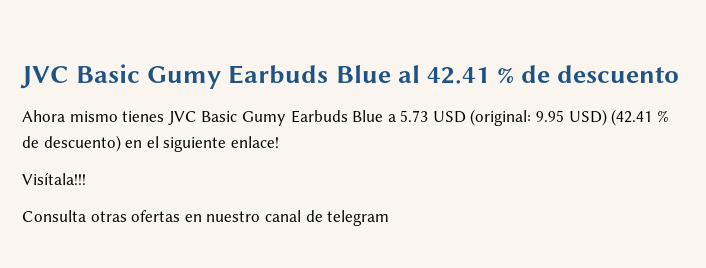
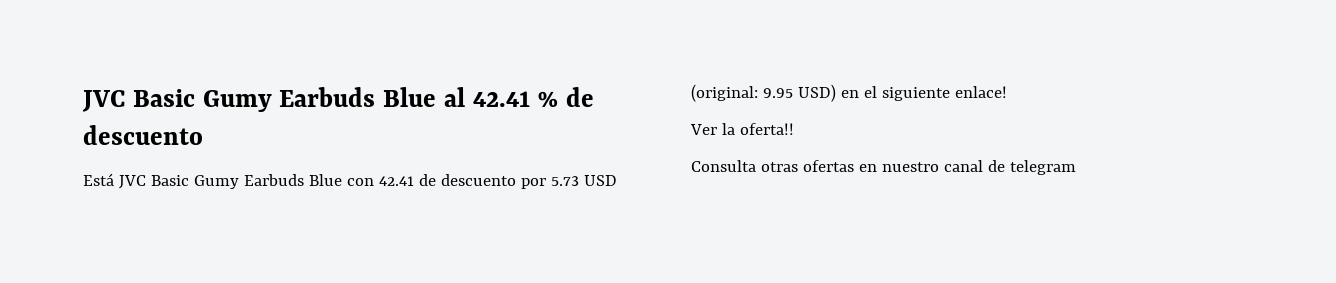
- Ahora mismo tienes JVC Basic Gumy Earbuds Blue a 5.73 USD (original: 9.95 USD) (42.41 % de descuento) en el siguiente enlace!
+ Está JVC Basic Gumy Earbuds Blue con 42.41 de descuento por 5.73 USD (original: 9.95 USD) en el siguiente enlace!
- Visítala!!!
+ Ver la oferta!!

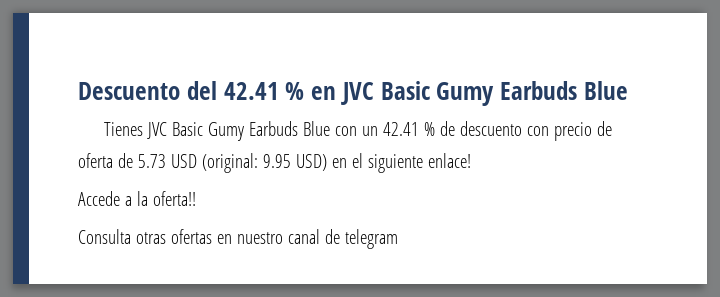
- JVC Basic Gumy Earbuds Blue al 42.41 % de descuento
- Está JVC Basic Gumy Earbuds Blue con 42.41 de descuento por 5.73 USD (original: 9.95 USD) en el siguiente enlace!
+ Descuento del 42.41 % en JVC Basic Gumy Earbuds Blue
+ Tienes JVC Basic Gumy Earbuds Blue con un 42.41 % de descuento con precio de oferta de 5.73 USD (original: 9.95 USD) en el siguiente enlace!
- Ver la oferta!!
+ Accede a la oferta!!

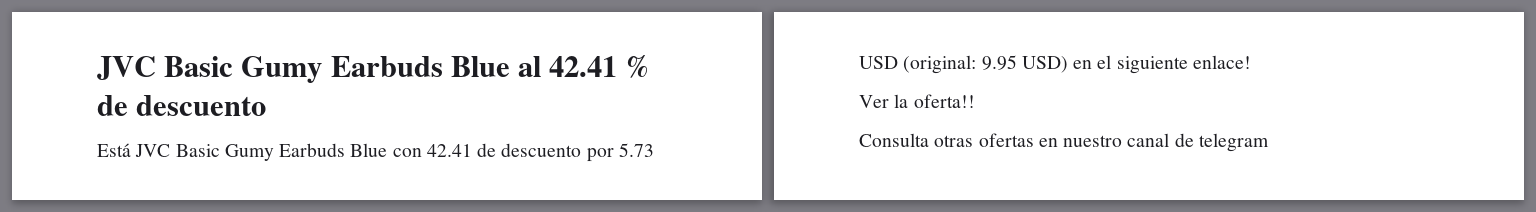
- Descuento del 42.41 % en JVC Basic Gumy Earbuds Blue
- Tienes JVC Basic Gumy Earbuds Blue con un 42.41 % de descuento con precio de oferta de 5.73 USD (original: 9.95 USD) en el siguiente enlace!
+ JVC Basic Gumy Earbuds Blue al 42.41 % de descuento
+ Está JVC Basic Gumy Earbuds Blue con 42.41 de descuento por 5.73 USD (original: 9.95 USD) en el siguiente enlace!
- Accede a la oferta!!
+ Ver la oferta!!

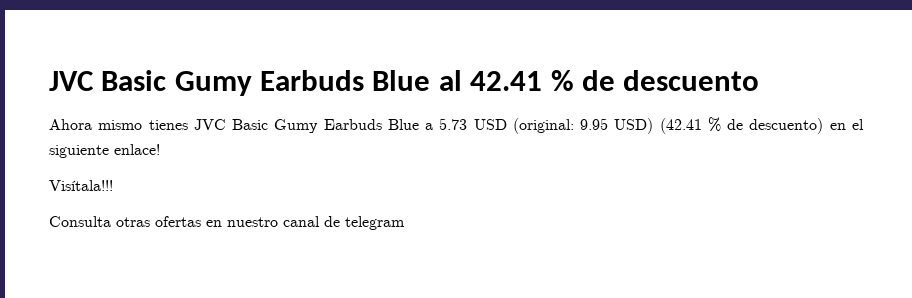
- Está JVC Basic Gumy Earbuds Blue con 42.41 de descuento por 5.73 USD (original: 9.95 USD) en el siguiente enlace!
+ Ahora mismo tienes JVC Basic Gumy Earbuds Blue a 5.73 USD (original: 9.95 USD) (42.41 % de descuento) en el siguiente enlace!
- Ver la oferta!!
+ Visítala!!!

